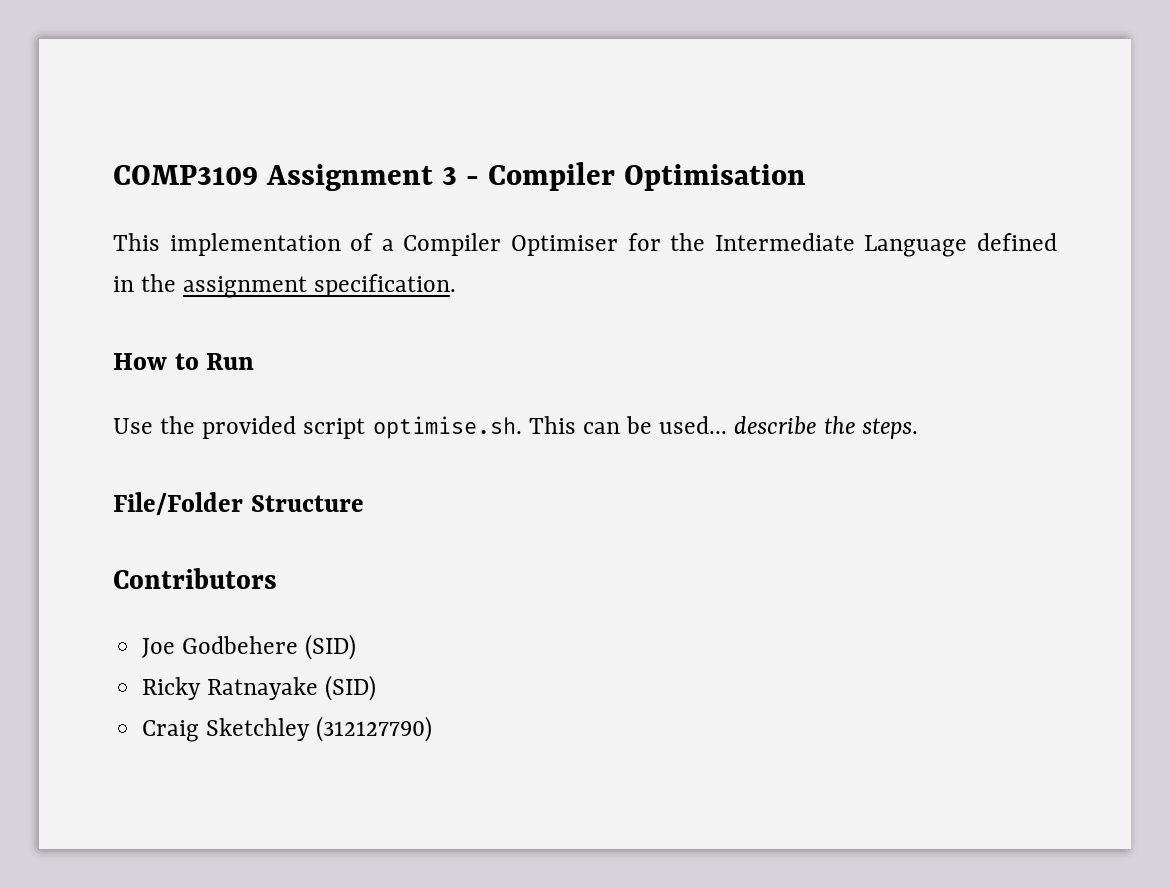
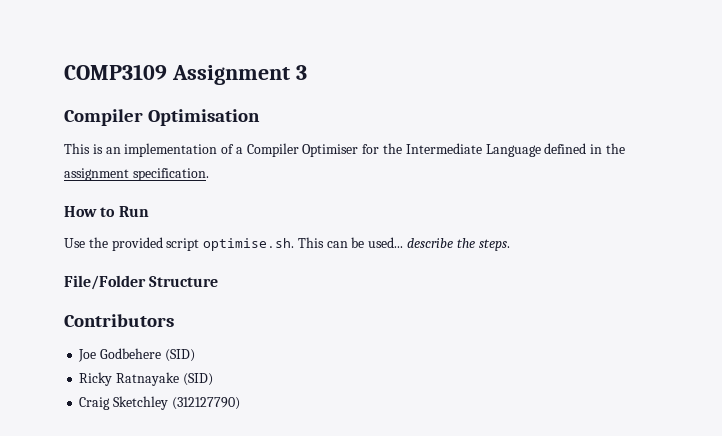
- COMP3109 Assignment 3 - Compiler Optimisation
+ COMP3109 Assignment 3
+ Compiler Optimisation
- This implementation of a Compiler Optimiser for the Intermediate Language defined in the assignment specification.
+ This is an implementation of a Compiler Optimiser for the Intermediate Language defined in the assignment specification.

